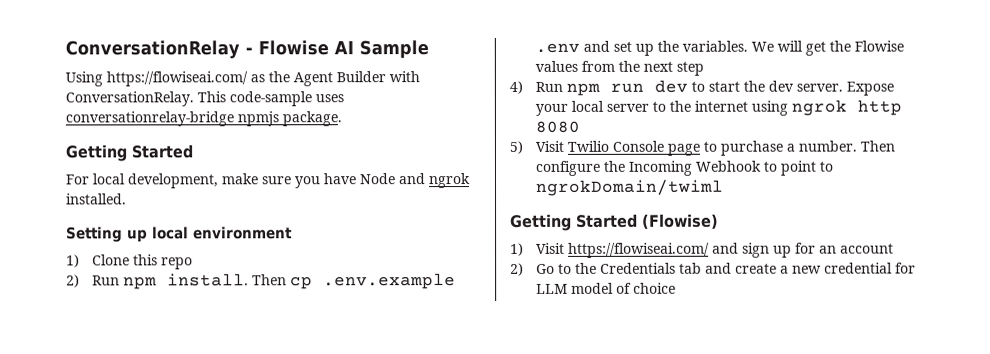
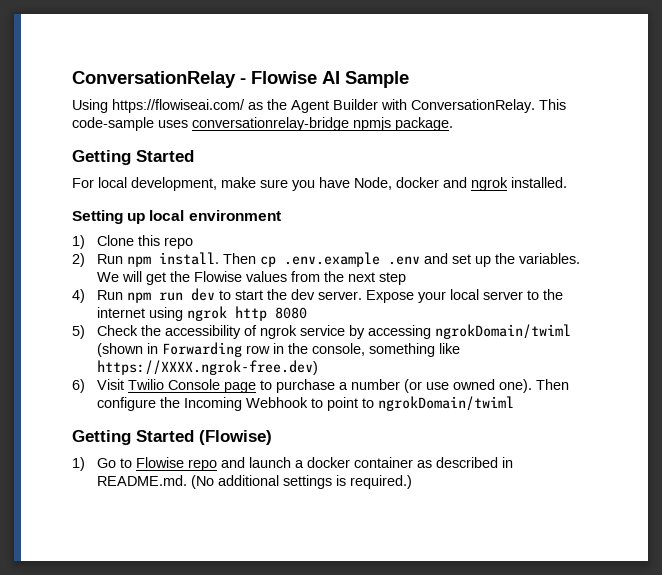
- For local development, make sure you have Node and ngrok installed.
+ For local development, make sure you have Node, docker and ngrok installed.
- 5) Visit Twilio Console page to purchase a number.
+ 5) Check the accessibility of ngrok service by accessing ngrokDomain/twiml (shown in Forwarding row in the console, something like https://XXXX.ngrok-free.dev)
+ 6) Visit Twilio Console page to purchase a number (or use owned one).
- 1) Visit https://flowiseai.com/ and sign up for an account
- 2) Go to the Credentials tab and create a new credential for LLM model of choice
+ 1) Go to Flowise repo and launch a docker container as described in README.md. (No additional settings is required.)

